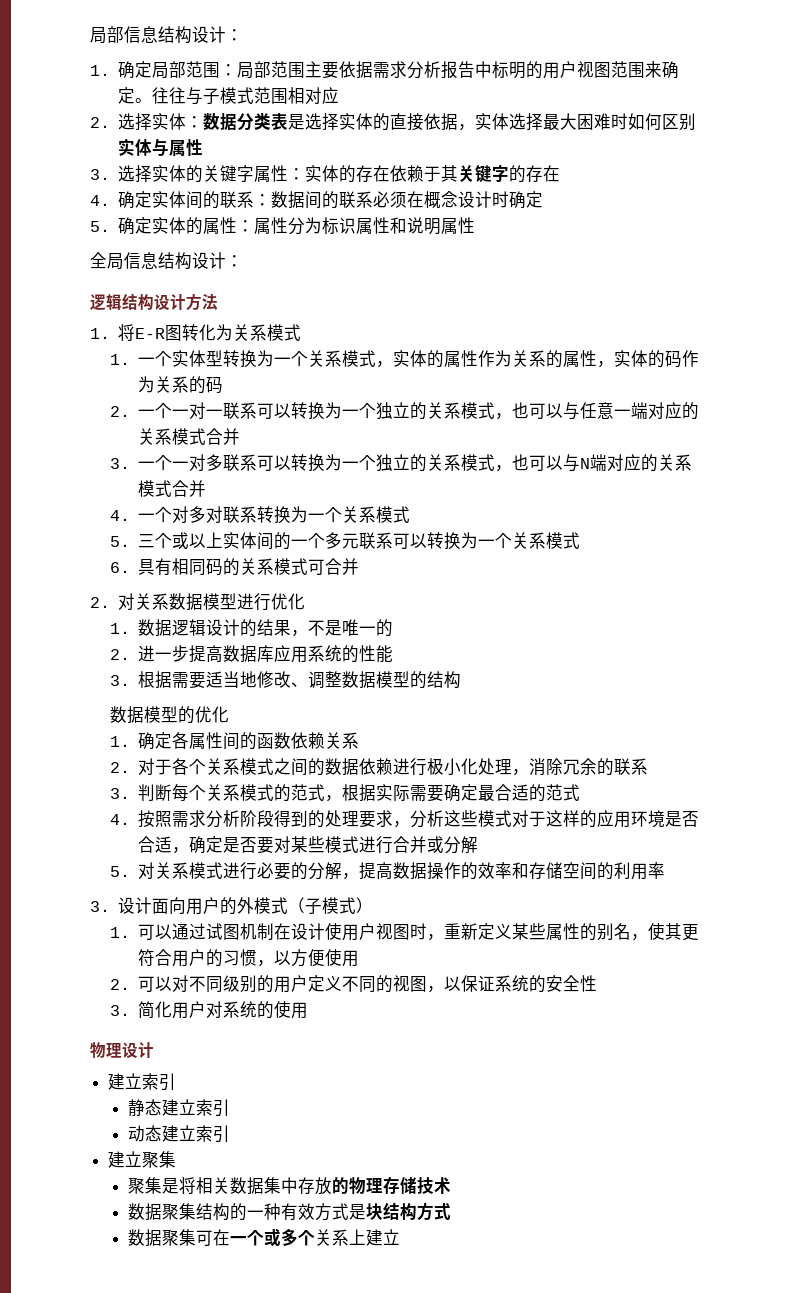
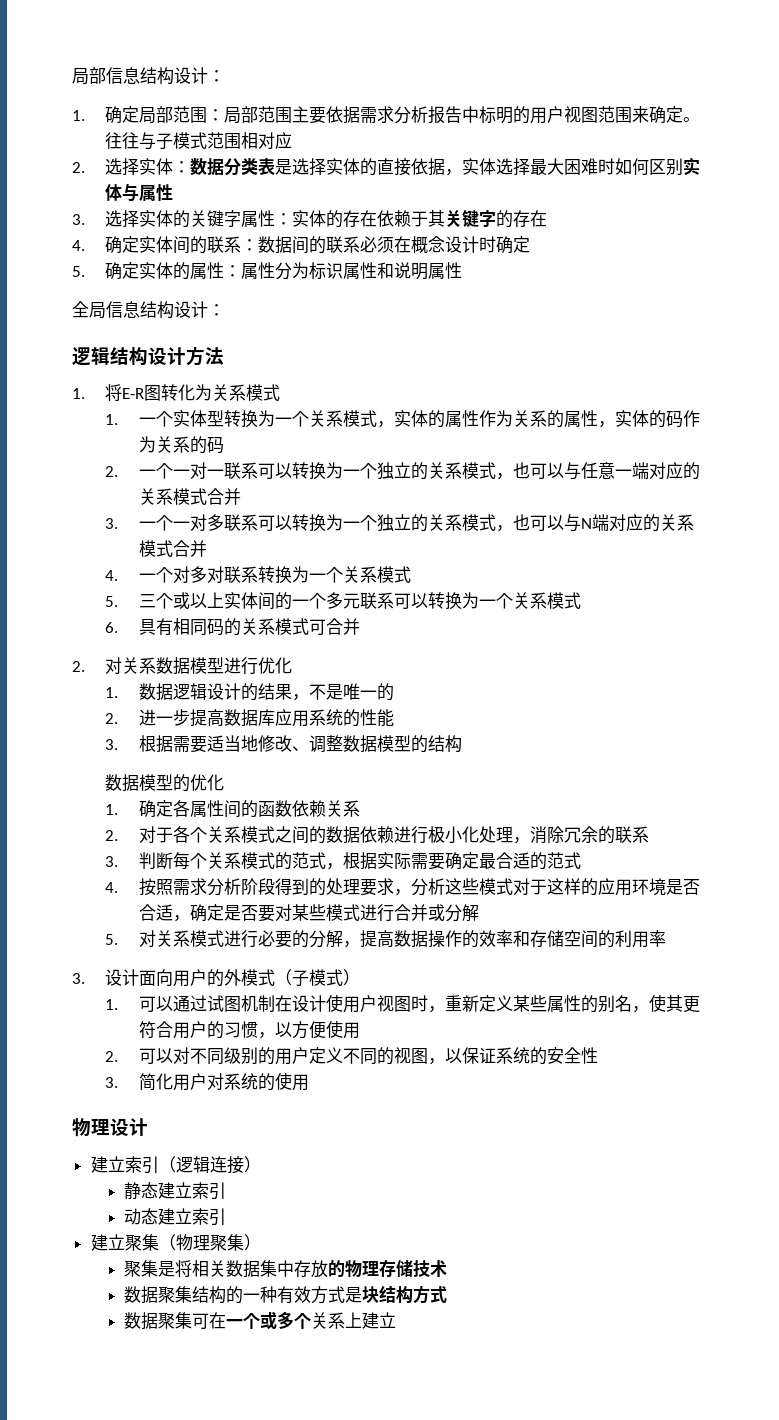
  物理设计
- 建立索引
+ 建立索引（逻辑连接）
- 建立聚集
+ 建立聚集（物理聚集）

